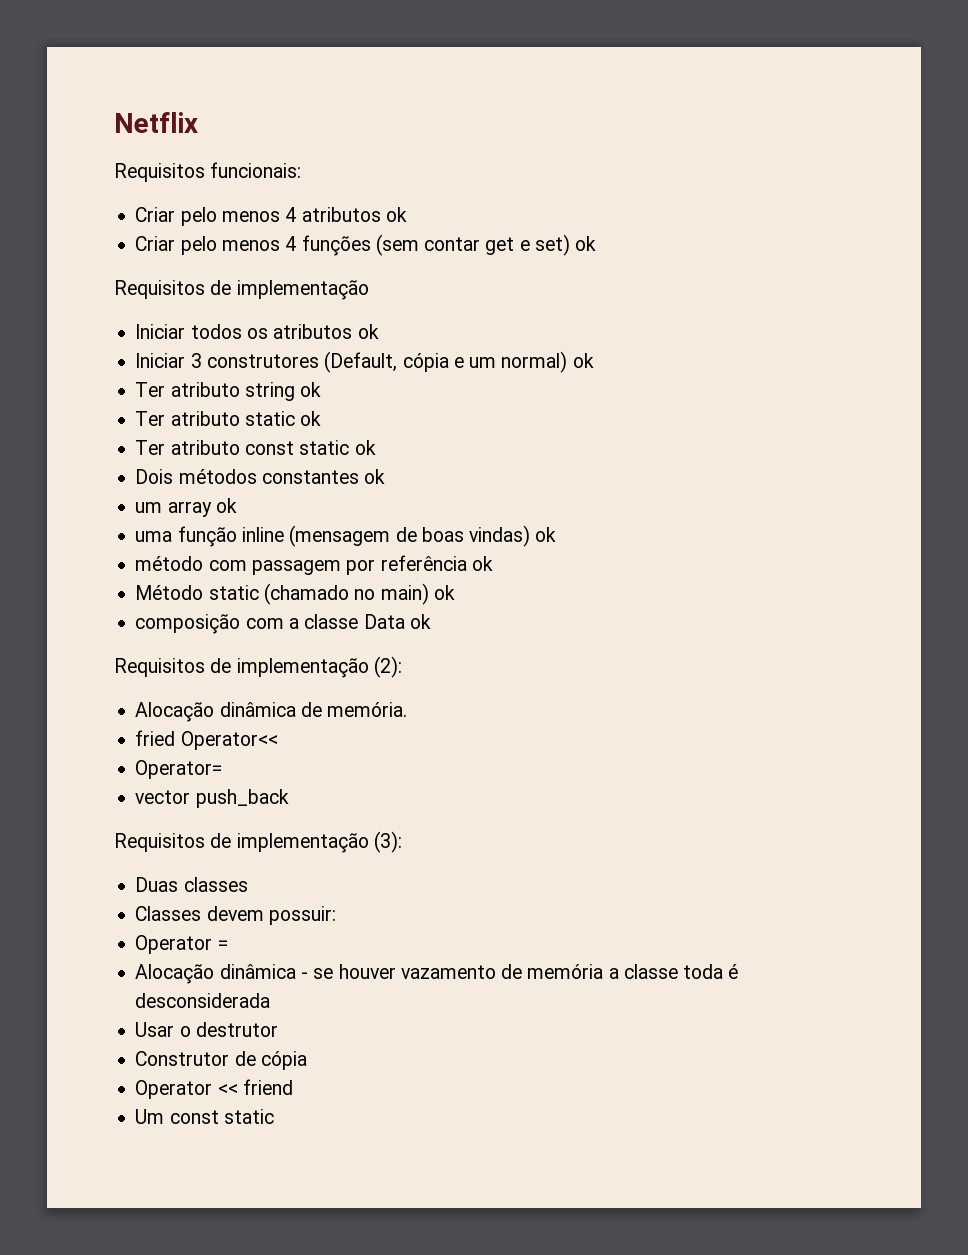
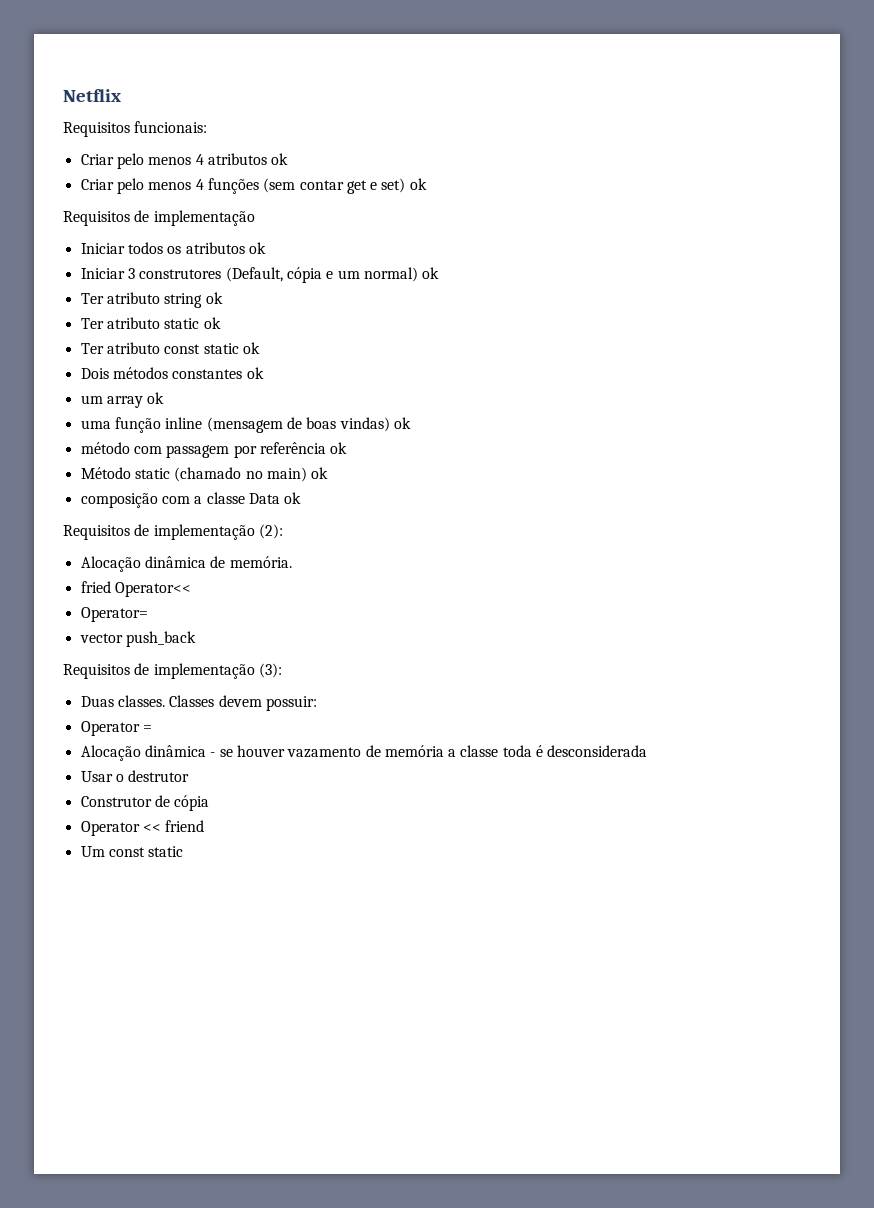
- Duas classes
- Classes devem possuir:
+ Duas classes. Classes devem possuir:

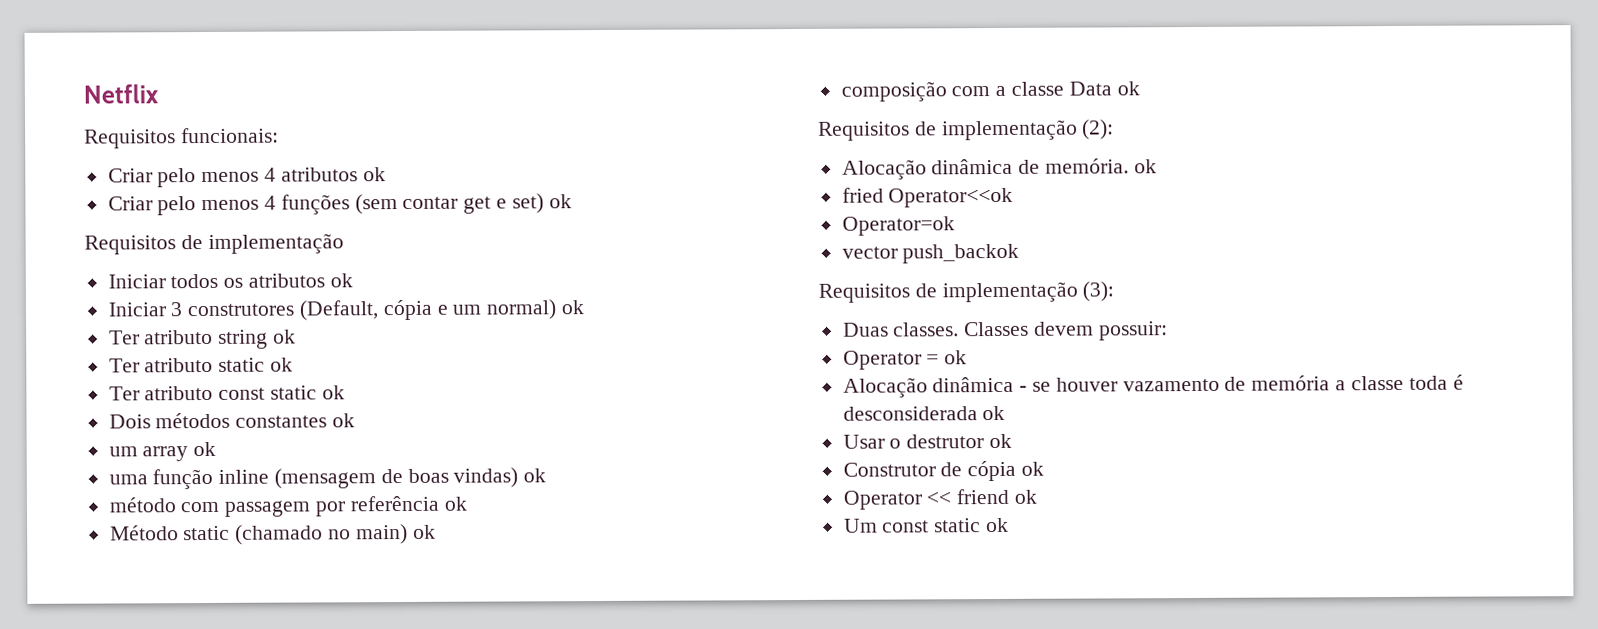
- Alocação dinâmica de memória.
+ Alocação dinâmica de memória. ok
- fried Operator<<
- Operator=
+ fried Operator<<ok
+ Operator=ok
- vector push_back
+ vector push_backok
- Operator =
+ Operator = ok
- Alocação dinâmica - se houver vazamento de memória a classe toda é desconsiderada
+ Alocação dinâmica - se houver vazamento de memória a classe toda é desconsiderada ok
- Usar o destrutor
+ Usar o destrutor ok
- Construtor de cópia
+ Construtor de cópia ok
- Operator << friend
+ Operator << friend ok
- Um const static
+ Um const static ok

